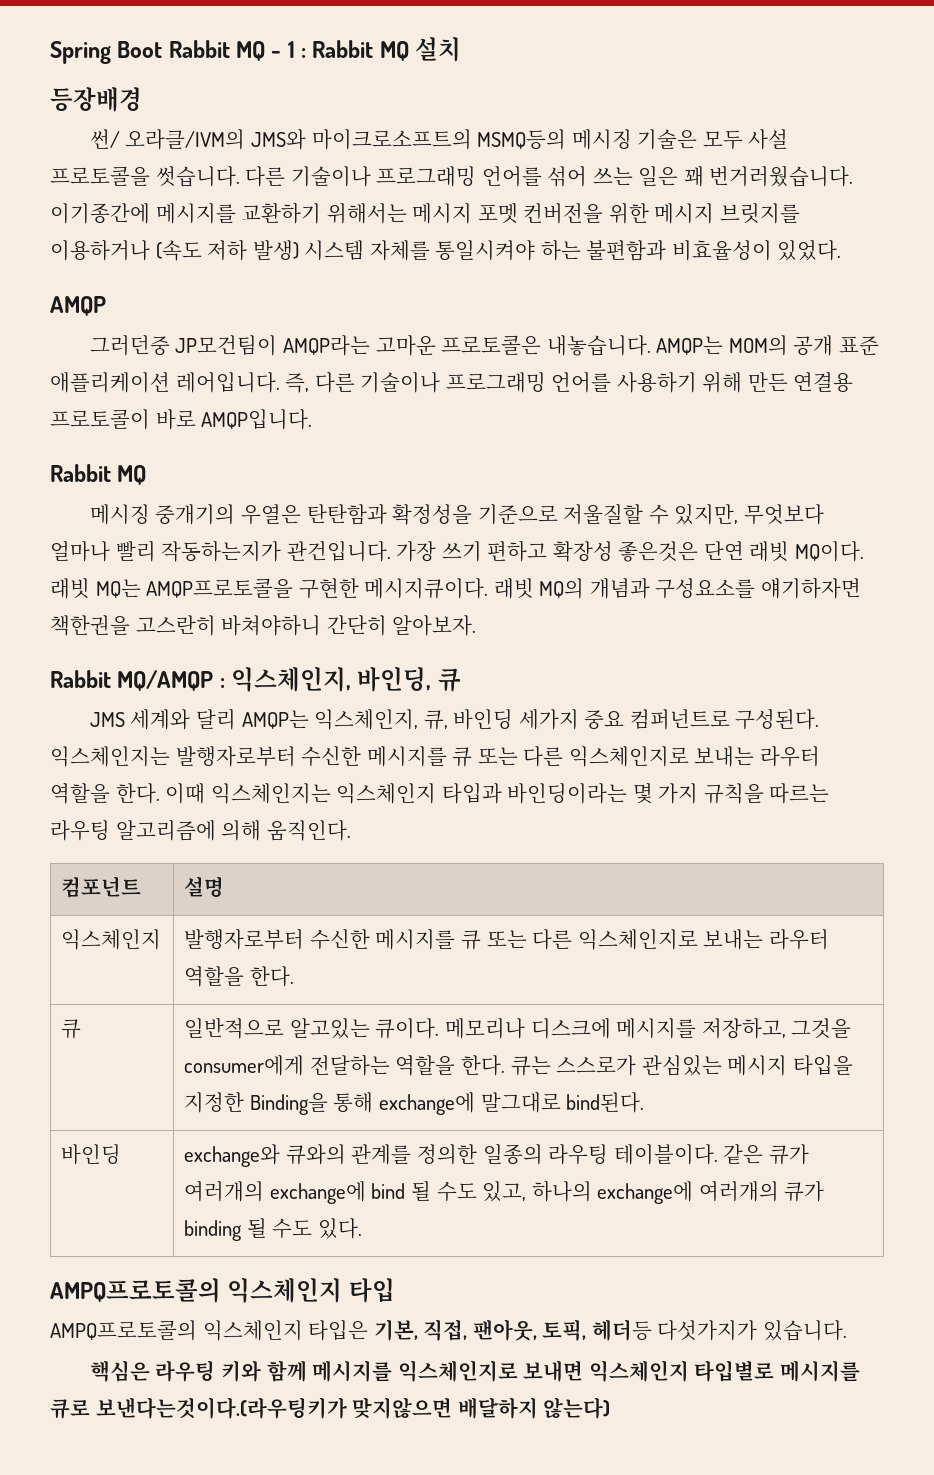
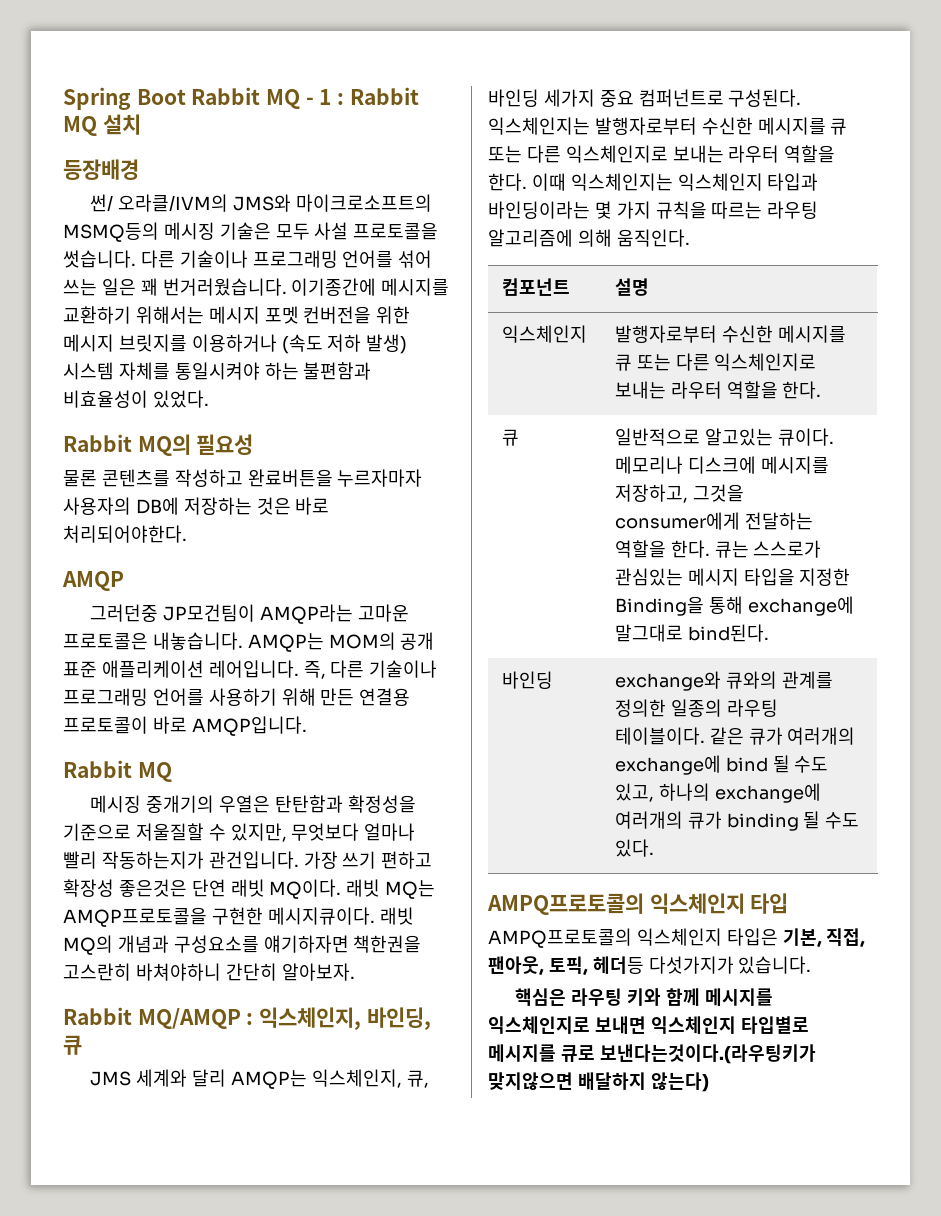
+ Rabbit MQ의 필요성
+ 물론 콘텐츠를 작성하고 완료버튼을 누르자마자 사용자의 DB에 저장하는 것은 바로 처리되어야한다.

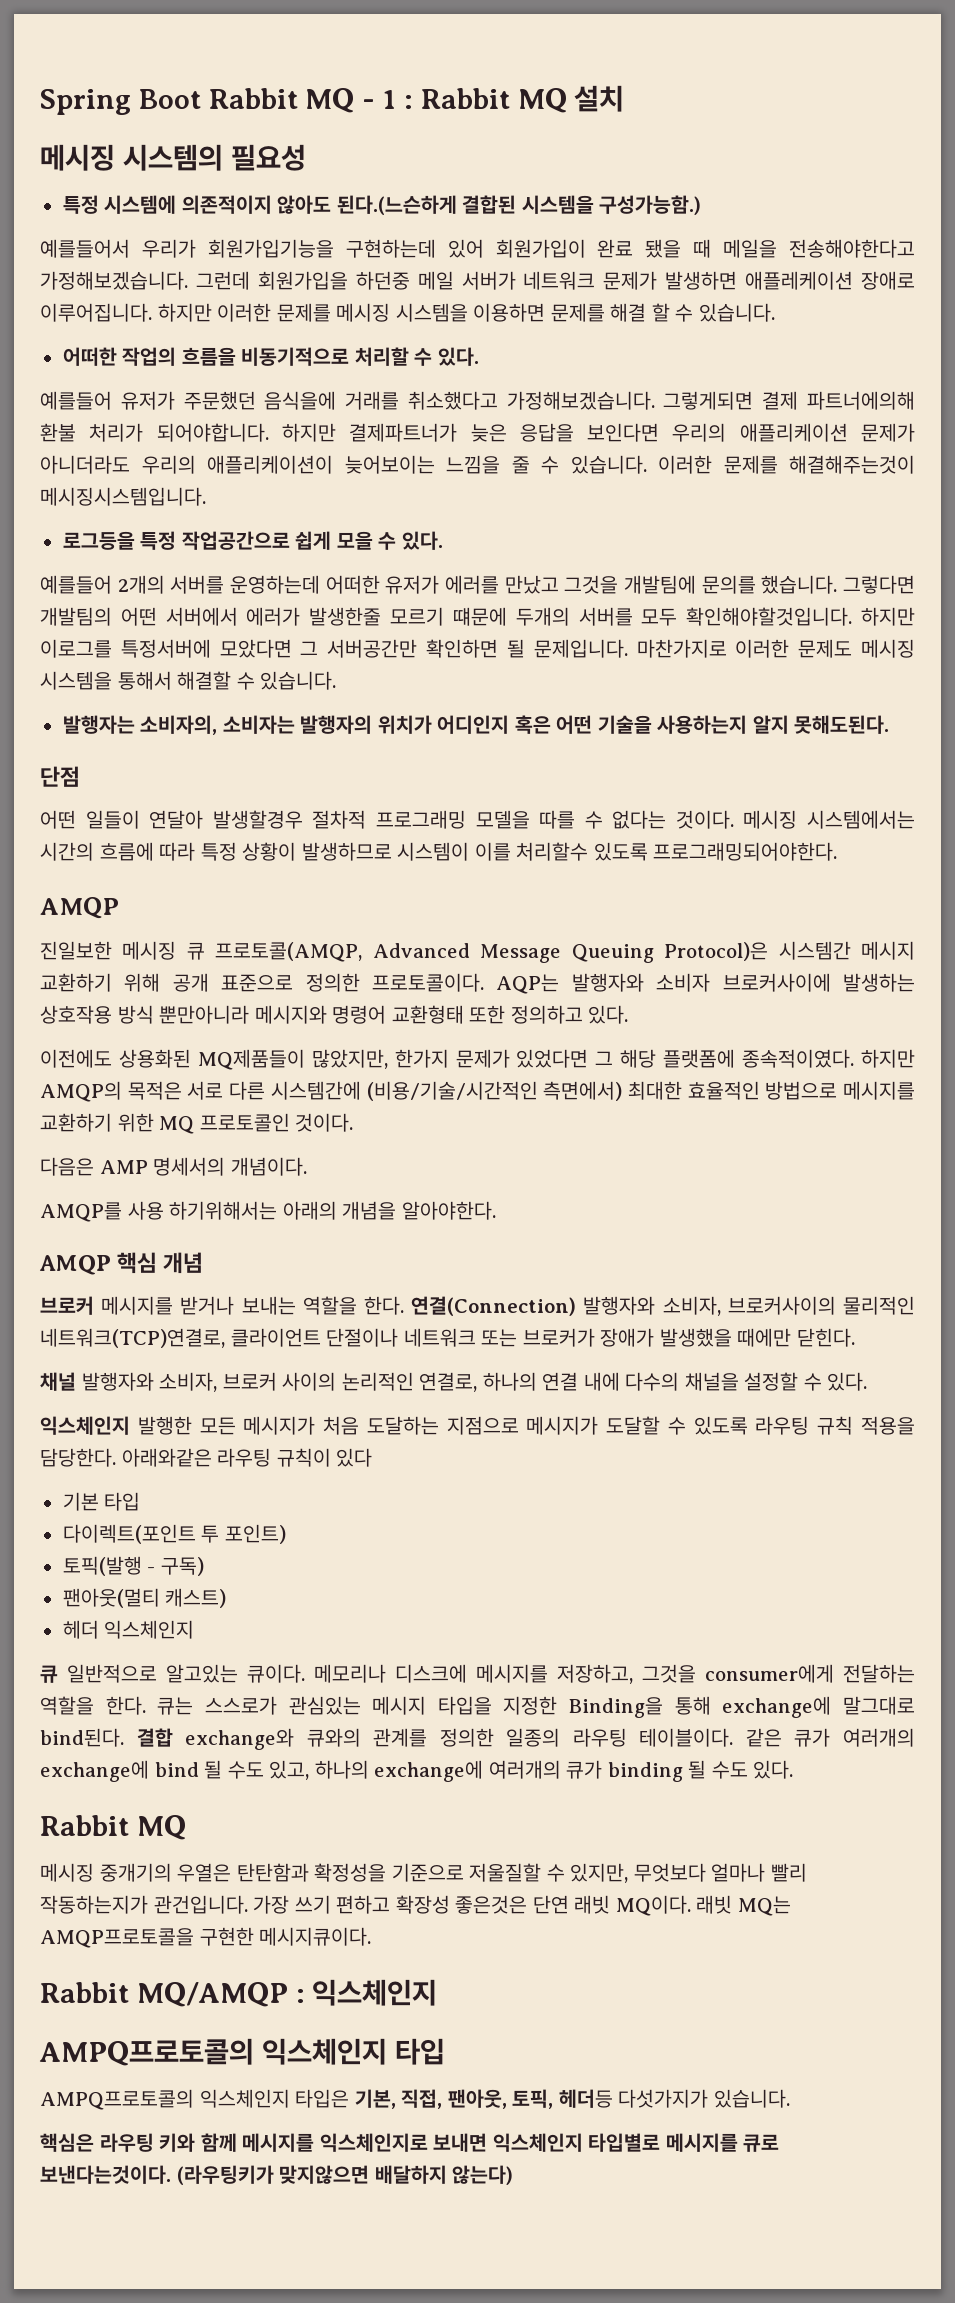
- 등장배경
- 썬/ 오라클/IVM의 JMS와 마이크로소프트의 MSMQ등의 메시징 기술은 모두 사설 프로토콜을 썻습니다. 다른 기술이나 프로그래밍 언어를 섞어 쓰는 일은 꽤 번거러웠습니다. 이기종간에 메시지를 교환하기 위해서는 메시지 포멧 컨버전을 위한 메시지 브릿지를 이용하거나 (속도 저하 발생) 시스템 자체를 통일시켜야 하는 불편함과 비효율성이 있었다.
- Rabbit MQ의 필요성
- 물론 콘텐츠를 작성하고 완료버튼을 누르자마자 사용자의 DB에 저장하는 것은 바로 처리되어야한다.
+ 메시징 시스템의 필요성
+ 특정 시스템에 의존적이지 않아도 된다.(느슨하게 결합된 시스템을 구성가능함.)
+ 예를들어서 우리가 회원가입기능을 구현하는데 있어 회원가입이 완료 됐을 때 메일을 전송해야한다고 가정해보겠습니다. 그런데 회원가입을 하던중 메일 서버가 네트워크 문제가 발생하면 애플레케이션 장애로 이루어집니다. 하지만 이러한 문제를 메시징 시스템을 이용하면 문제를 해결 할 수 있습니다.
+ 어떠한 작업의 흐름을 비동기적으로 처리할 수 있다.
+ 예를들어 유저가 주문했던 음식을에 거래를 취소했다고 가정해보겠습니다. 그렇게되면 결제 파트너에의해 환불 처리가 되어야합니다. 하지만 결제파트너가 늦은 응답을 보인다면 우리의 애플리케이션 문제가 아니더라도 우리의 애플리케이션이 늦어보이는 느낌을 줄 수 있습니다. 이러한 문제를 해결해주는것이 메시징시스템입니다.
+ 로그등을 특정 작업공간으로 쉽게 모을 수 있다.
+ 예를들어 2개의 서버를 운영하는데 어떠한 유저가 에러를 만났고 그것을 개발팀에 문의를 했습니다. 그렇다면 개발팀의 어떤 서버에서 에러가 발생한줄 모르기 떄문에 두개의 서버를 모두 확인해야할것입니다. 하지만 이로그를 특정서버에 모았다면 그 서버공간만 확인하면 될 문제입니다. 마찬가지로 이러한 문제도 메시징 시스템을 통해서 해결할 수 있습니다.
+ 발행자는 소비자의, 소비자는 발행자의 위치가 어디인지 혹은 어떤 기술을 사용하는지 알지 못해도된다.
+ 단점
+ 어떤 일들이 연달아 발생할경우 절차적 프로그래밍 모델을 따를 수 없다는 것이다. 메시징 시스템에서는 시간의 흐름에 따라 특정 상황이 발생하므로 시스템이 이를 처리할수 있도록 프로그래밍되어야한다.
  AMQP
- 그러던중 JP모건팀이 AMQP라는 고마운 프로토콜은 내놓습니다. AMQP는 MOM의 공개 표준 애플리케이션 레어입니다. 즉, 다른 기술이나 프로그래밍 언어를 사용하기 위해 만든 연결용 프로토콜이 바로 AMQP입니다.
+ 진일보한 메시징 큐 프로토콜(AMQP, Advanced Message Queuing Protocol)은 시스템간 메시지 교환하기 위해 공개 표준으로 정의한 프로토콜이다. AQP는 발행자와 소비자 브로커사이에 발생하는 상호작용 방식 뿐만아니라 메시지와 명령어 교환형태 또한 정의하고 있다.
+ 이전에도 상용화된 MQ제품들이 많았지만, 한가지 문제가 있었다면 그 해당 플랫폼에 종속적이였다. 하지만 AMQP의 목적은 서로 다른 시스템간에 (비용/기술/시간적인 측면에서) 최대한 효율적인 방법으로 메시지를 교환하기 위한 MQ 프로토콜인 것이다.
+ 다음은 AMP 명세서의 개념이다.
+ AMQP를 사용 하기위해서는 아래의 개념을 알아야한다.
+ AMQP 핵심 개념
+ 브로커 메시지를 받거나 보내는 역할을 한다. 연결(Connection) 발행자와 소비자, 브로커사이의 물리적인 네트워크(TCP)연결로, 클라이언트 단절이나 네트워크 또는 브로커가 장애가 발생했을 때에만 닫힌다.
+ 채널 발행자와 소비자, 브로커 사이의 논리적인 연결로, 하나의 연결 내에 다수의 채널을 설정할 수 있다.
+ 익스체인지 발행한 모든 메시지가 처음 도달하는 지점으로 메시지가 도달할 수 있도록 라우팅 규칙 적용을 담당한다. 아래와같은 라우팅 규칙이 있다
+ 기본 타입
+ 다이렉트(포인트 투 포인트)
+ 토픽(발행 - 구독)
+ 팬아웃(멀티 캐스트)
+ 헤더 익스체인지
+ 큐 일반적으로 알고있는 큐이다. 메모리나 디스크에 메시지를 저장하고, 그것을 consumer에게 전달하는 역할을 한다. 큐는 스스로가 관심있는 메시지 타입을 지정한 Binding을 통해 exchange에 말그대로 bind된다. 결합 exchange와 큐와의 관계를 정의한 일종의 라우팅 테이블이다. 같은 큐가 여러개의 exchange에 bind 될 수도 있고, 하나의 exchange에 여러개의 큐가 binding 될 수도 있다.
- 래빗 MQ는 AMQP프로토콜을 구현한 메시지큐이다. 래빗 MQ의 개념과 구성요소를 얘기하자면 책한권을 고스란히 바쳐야하니 간단히 알아보자.
- Rabbit MQ/AMQP : 익스체인지, 바인딩, 큐
- JMS 세계와 달리 AMQP는 익스체인지, 큐, 바인딩 세가지 중요 컴퍼넌트로 구성된다. 익스체인지는 발행자로부터 수신한 메시지를 큐 또는 다른 익스체인지로 보내는 라우터 역할을 한다. 이때 익스체인지는 익스체인지 타입과 바인딩이라는 몇 가지 규칙을 따르는 라우팅 알고리즘에 의해 움직인다.
- 컴포넌트 | 설명
- 익스체인지 | 발행자로부터 수신한 메시지를 큐 또는 다른 익스체인지로 보내는 라우터 역할을 한다.
- 큐 | 일반적으로 알고있는 큐이다. 메모리나 디스크에 메시지를 저장하고, 그것을 consumer에게 전달하는 역할을 한다. 큐는 스스로가 관심있는 메시지 타입을 지정한 Binding을 통해 exchange에 말그대로 bind된다.
- 바인딩 | exchange와 큐와의 관계를 정의한 일종의 라우팅 테이블이다. 같은 큐가 여러개의 exchange에 bind 될 수도 있고, 하나의 exchange에 여러개의 큐가 binding 될 수도 있다.
+ 래빗 MQ는 AMQP프로토콜을 구현한 메시지큐이다.
+ Rabbit MQ/AMQP : 익스체인지
- 핵심은 라우팅 키와 함께 메시지를 익스체인지로 보내면 익스체인지 타입별로 메시지를 큐로 보낸다는것이다.(라우팅키가 맞지않으면 배달하지 않는다)
+ 핵심은 라우팅 키와 함께 메시지를 익스체인지로 보내면 익스체인지 타입별로 메시지를 큐로 보낸다는것이다. (라우팅키가 맞지않으면 배달하지 않는다)

